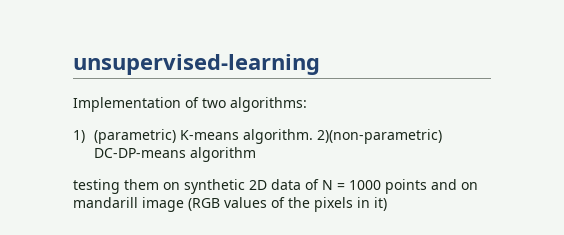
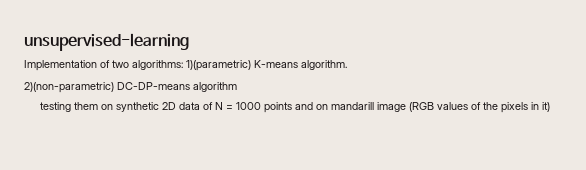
- Implementation of two algorithms:
- 1) (parametric) K-means algorithm. 2)(non-parametric) DC-DP-means algorithm
+ Implementation of two algorithms: 1)(parametric) K-means algorithm.
+ 2)(non-parametric) DC-DP-means algorithm

